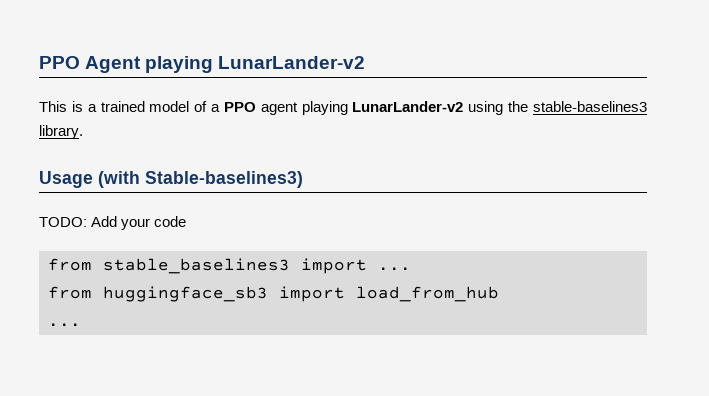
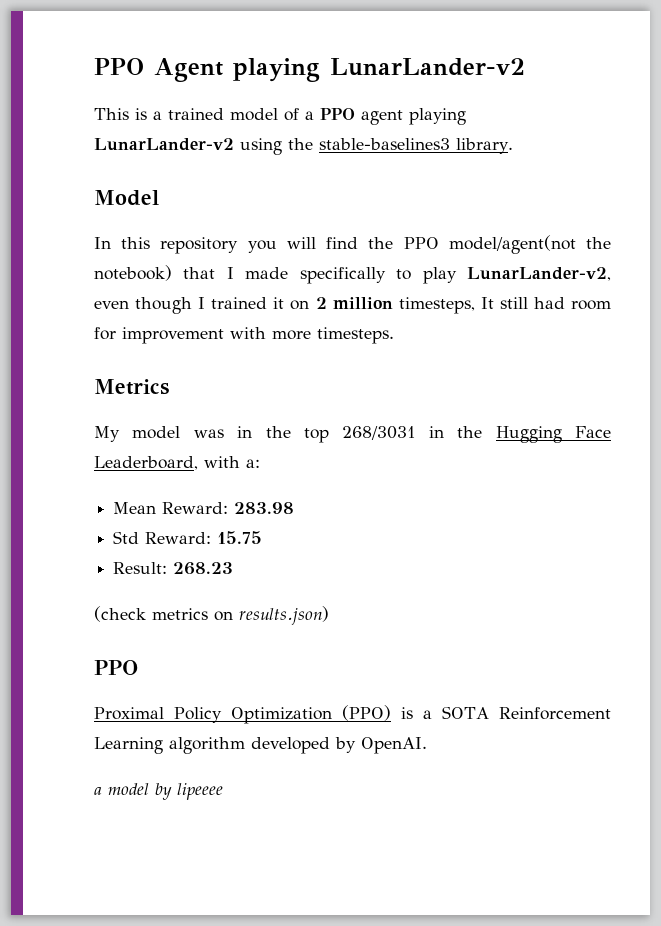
- Usage (with Stable-baselines3)
- TODO: Add your code
- from stable_baselines3 import ...
- from huggingface_sb3 import load_from_hub
- ...
+ Model
+ In this repository you will find the PPO model/agent(not the notebook) that I made specifically to play LunarLander-v2, even though I trained it on 2 million timesteps, It still had room for improvement with more timesteps.
+ Metrics
+ My model was in the top 268/3031 in the Hugging Face Leaderboard, with a:
+ Mean Reward: 283.98
+ Std Reward: 15.75
+ Result: 268.23
+ (check metrics on results.json)
+ PPO
+ Proximal Policy Optimization (PPO) is a SOTA Reinforcement Learning algorithm developed by OpenAI.
+ a model by lipeeee

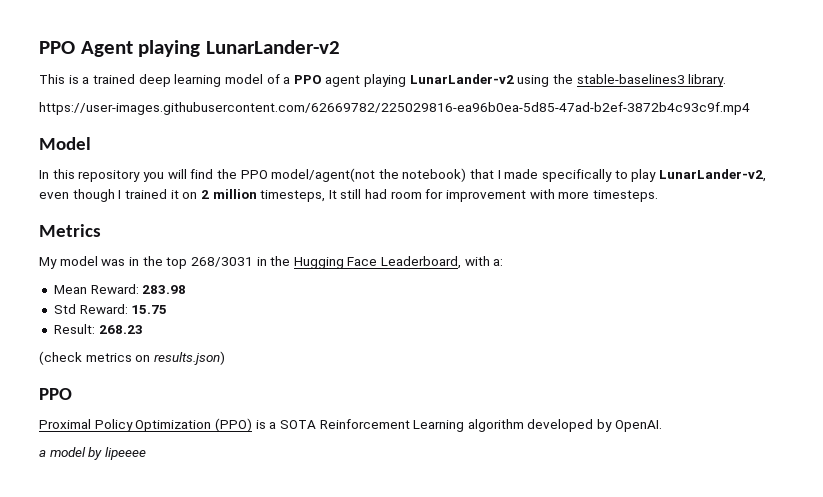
- This is a trained model of a PPO agent playing LunarLander-v2 using the stable-baselines3 library.
+ This is a trained deep learning model of a PPO agent playing LunarLander-v2 using the stable-baselines3 library.
+ https://user-images.githubusercontent.com/62669782/225029816-ea96b0ea-5d85-47ad-b2ef-3872b4c93c9f.mp4

